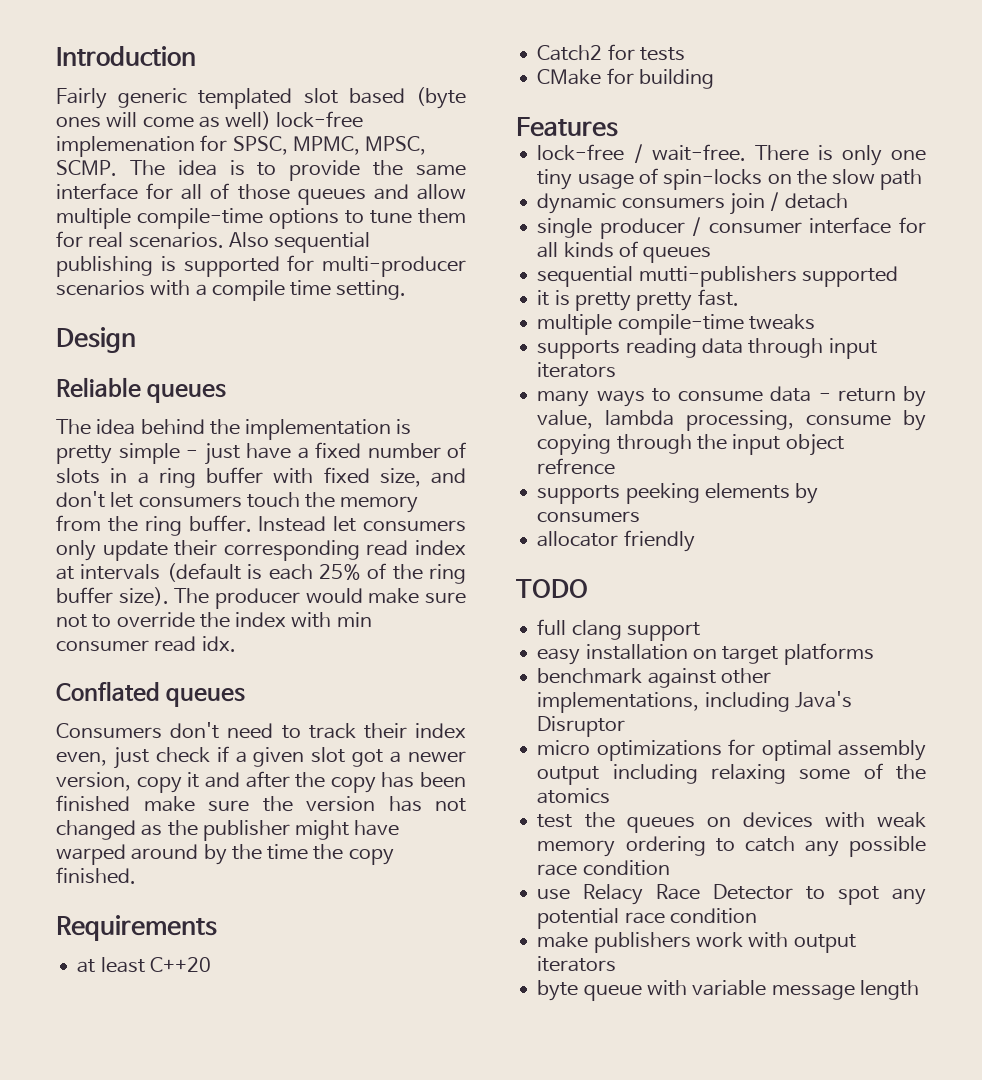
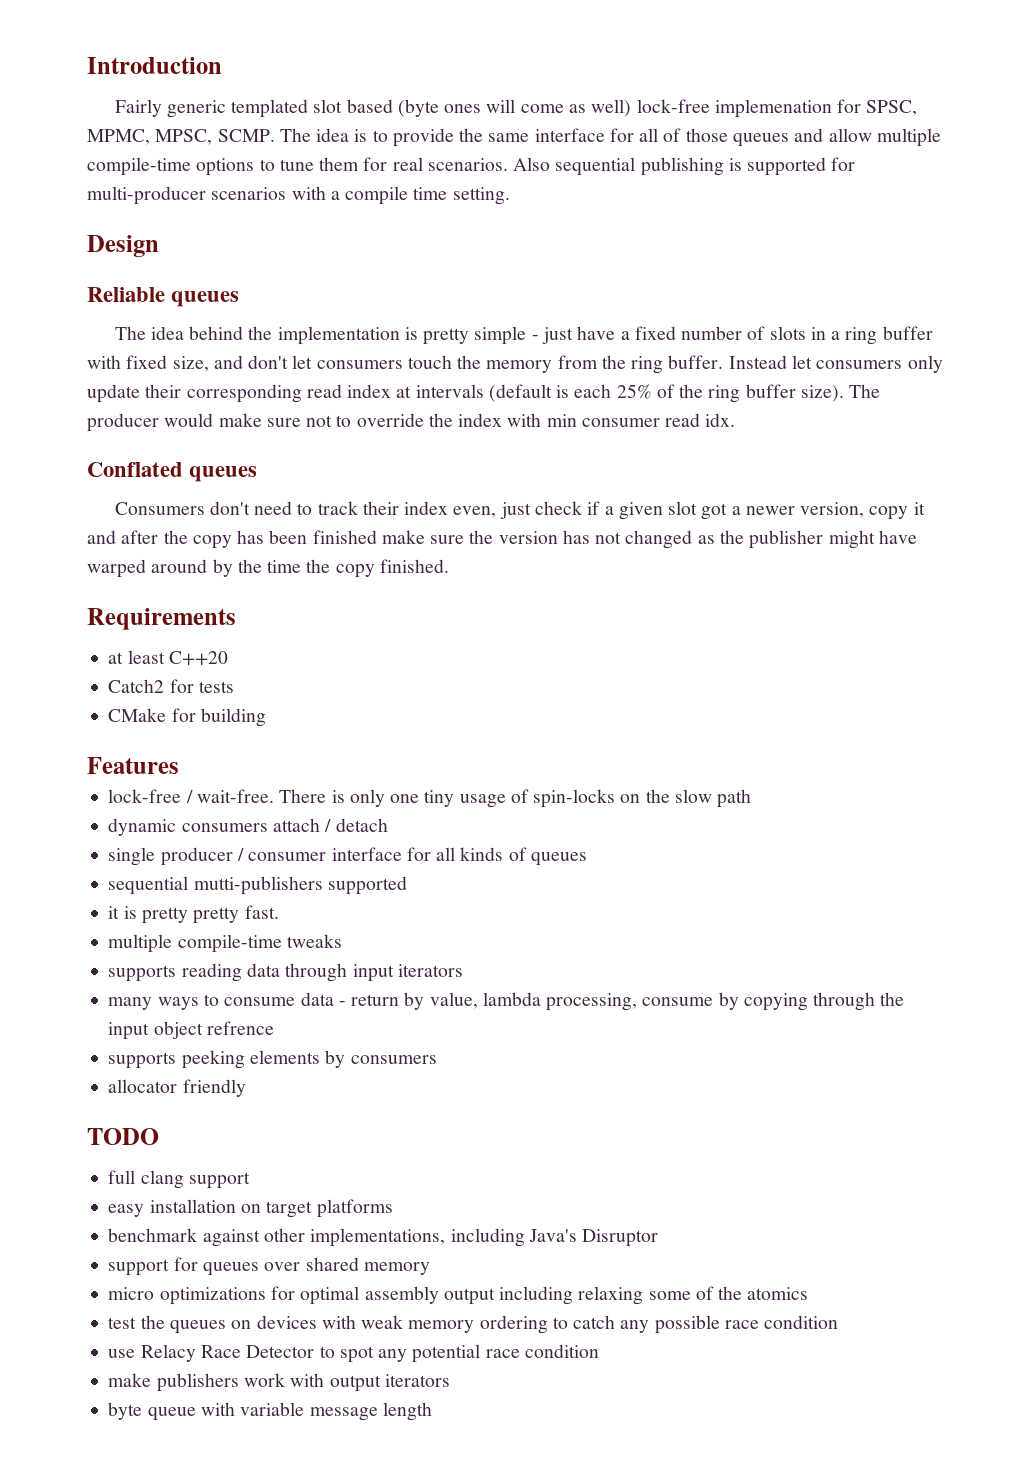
- dynamic consumers join / detach
+ dynamic consumers attach / detach
+ support for queues over shared memory

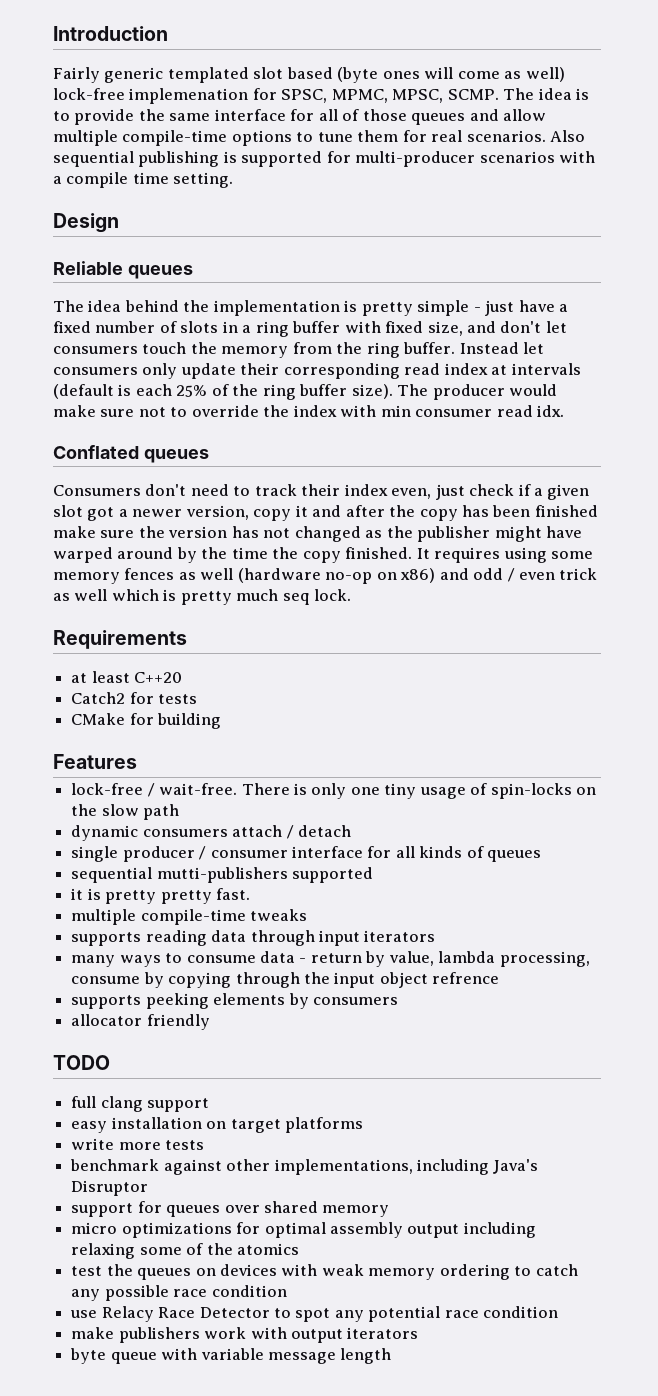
+ It requires using some memory fences as well (hardware no-op on x86) and odd / even trick as well which is pretty much seq lock.
+ write more tests

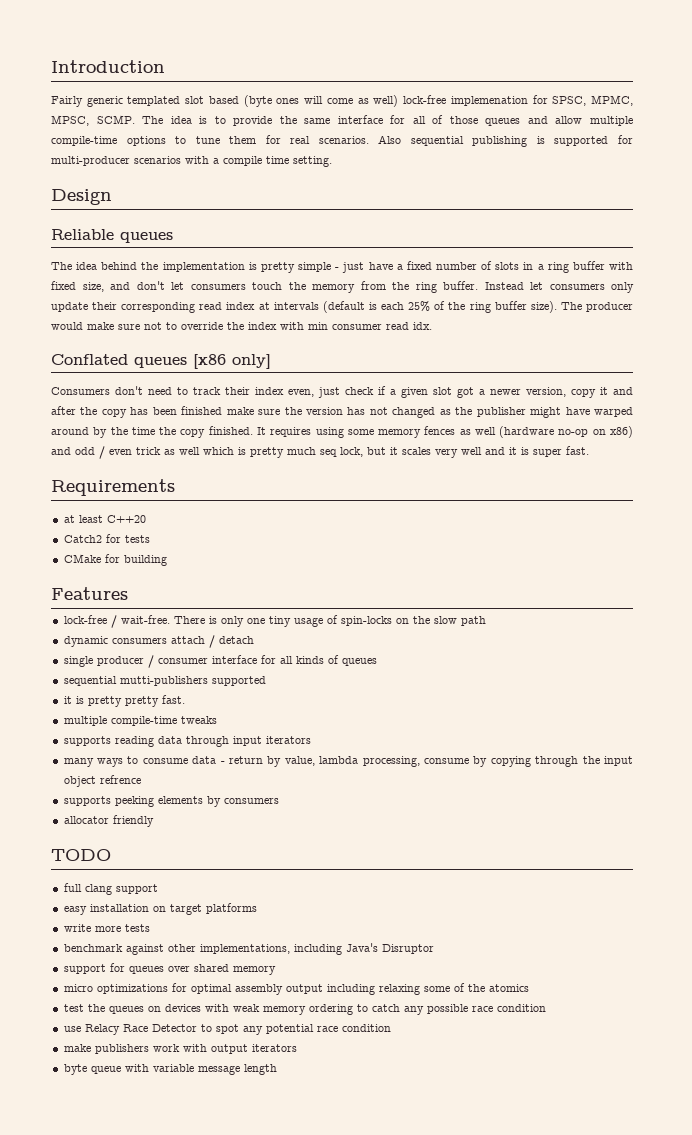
- Conflated queues
+ Conflated queues [x86 only]
- It requires using some memory fences as well (hardware no-op on x86) and odd / even trick as well which is pretty much seq lock.
+ It requires using some memory fences as well (hardware no-op on x86) and odd / even trick as well which is pretty much seq lock, but it scales very well and it is super fast.

